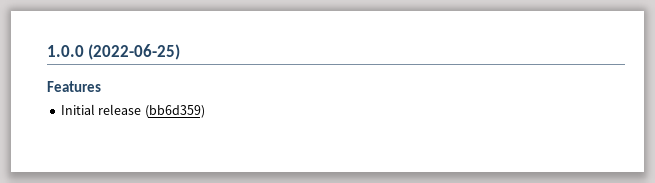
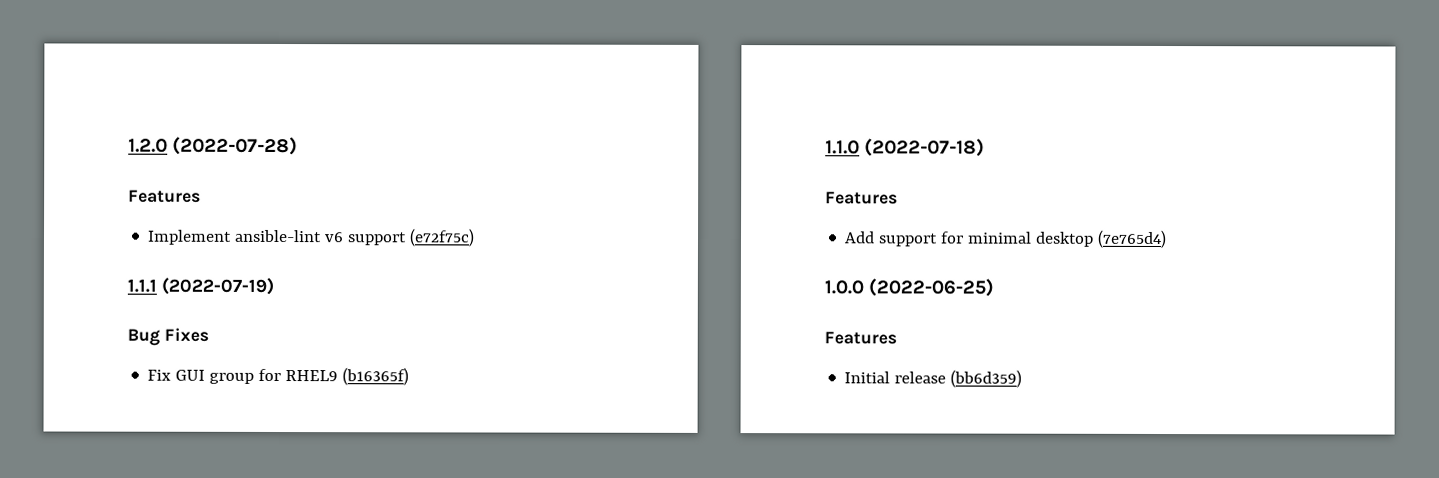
+ 1.2.0 (2022-07-28)
+ Features
+ Implement ansible-lint v6 support (e72f75c)
+ 1.1.1 (2022-07-19)
+ Bug Fixes
+ Fix GUI group for RHEL9 (b16365f)
+ 1.1.0 (2022-07-18)
+ Features
+ Add support for minimal desktop (7e765d4)

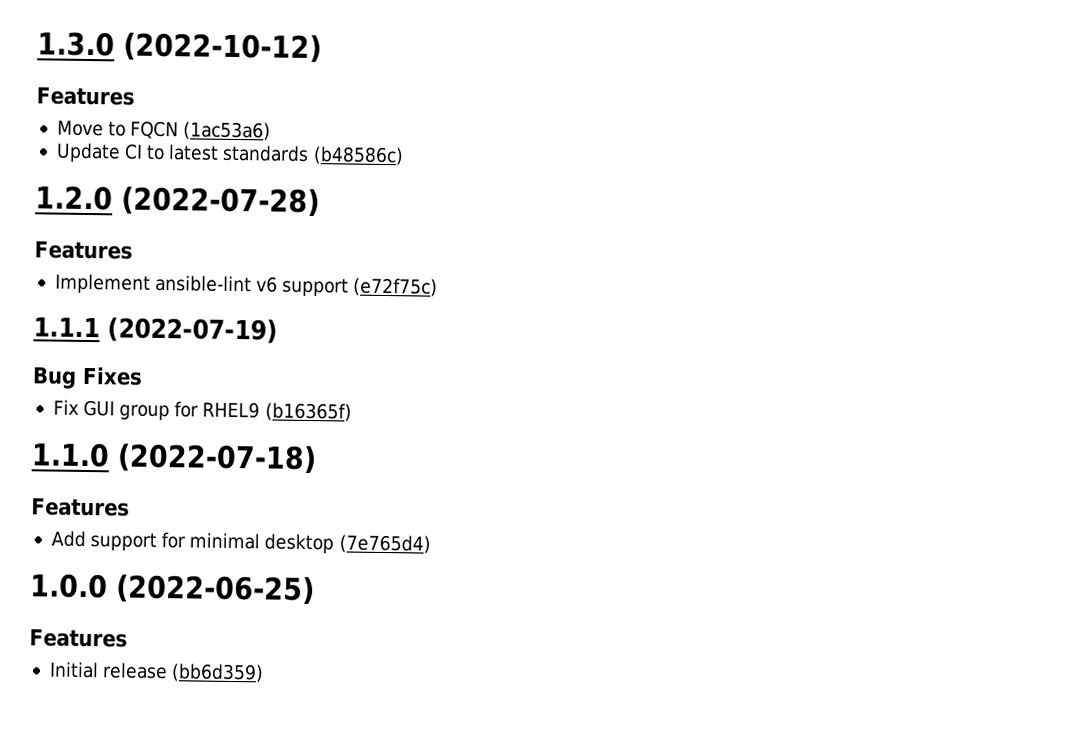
+ 1.3.0 (2022-10-12)
+ Features
+ Move to FQCN (1ac53a6)
+ Update CI to latest standards (b48586c)

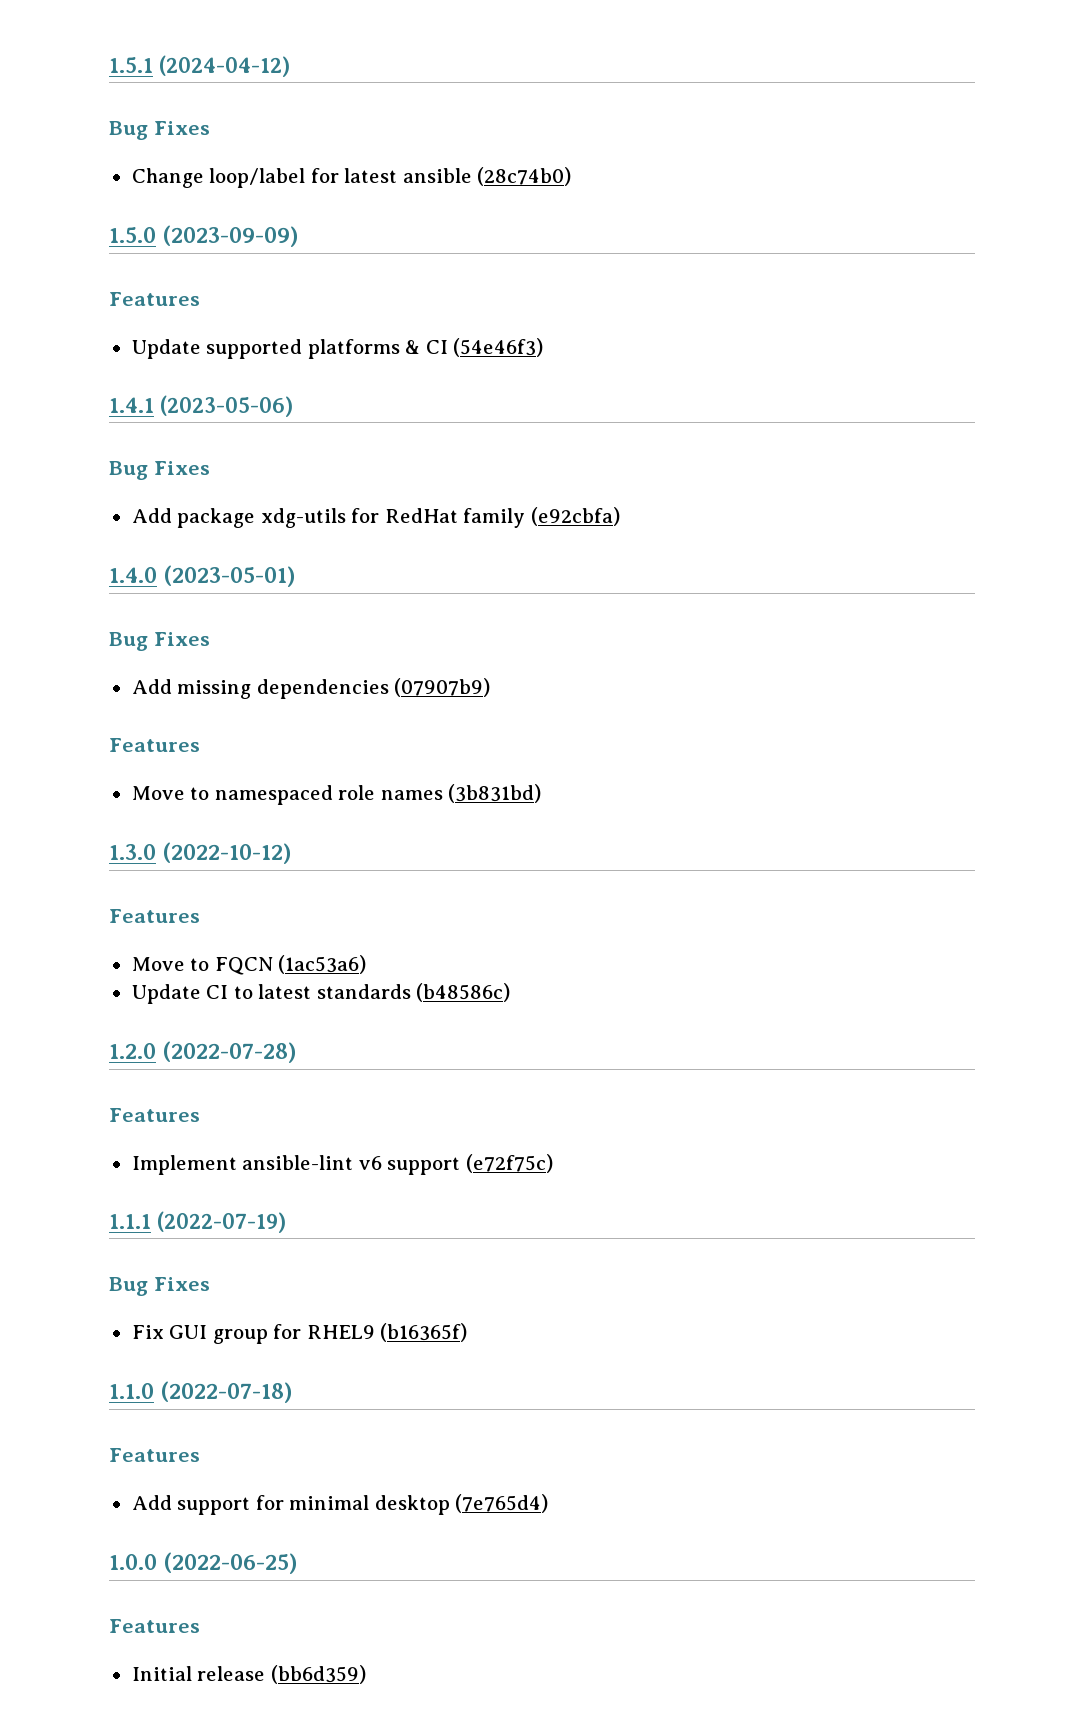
+ 1.5.1 (2024-04-12)
+ Bug Fixes
+ Change loop/label for latest ansible (28c74b0)
+ 1.5.0 (2023-09-09)
+ Features
+ Update supported platforms & CI (54e46f3)
+ 1.4.1 (2023-05-06)
+ Bug Fixes
+ Add package xdg-utils for RedHat family (e92cbfa)
+ 1.4.0 (2023-05-01)
+ Bug Fixes
+ Add missing dependencies (07907b9)
+ Features
+ Move to namespaced role names (3b831bd)

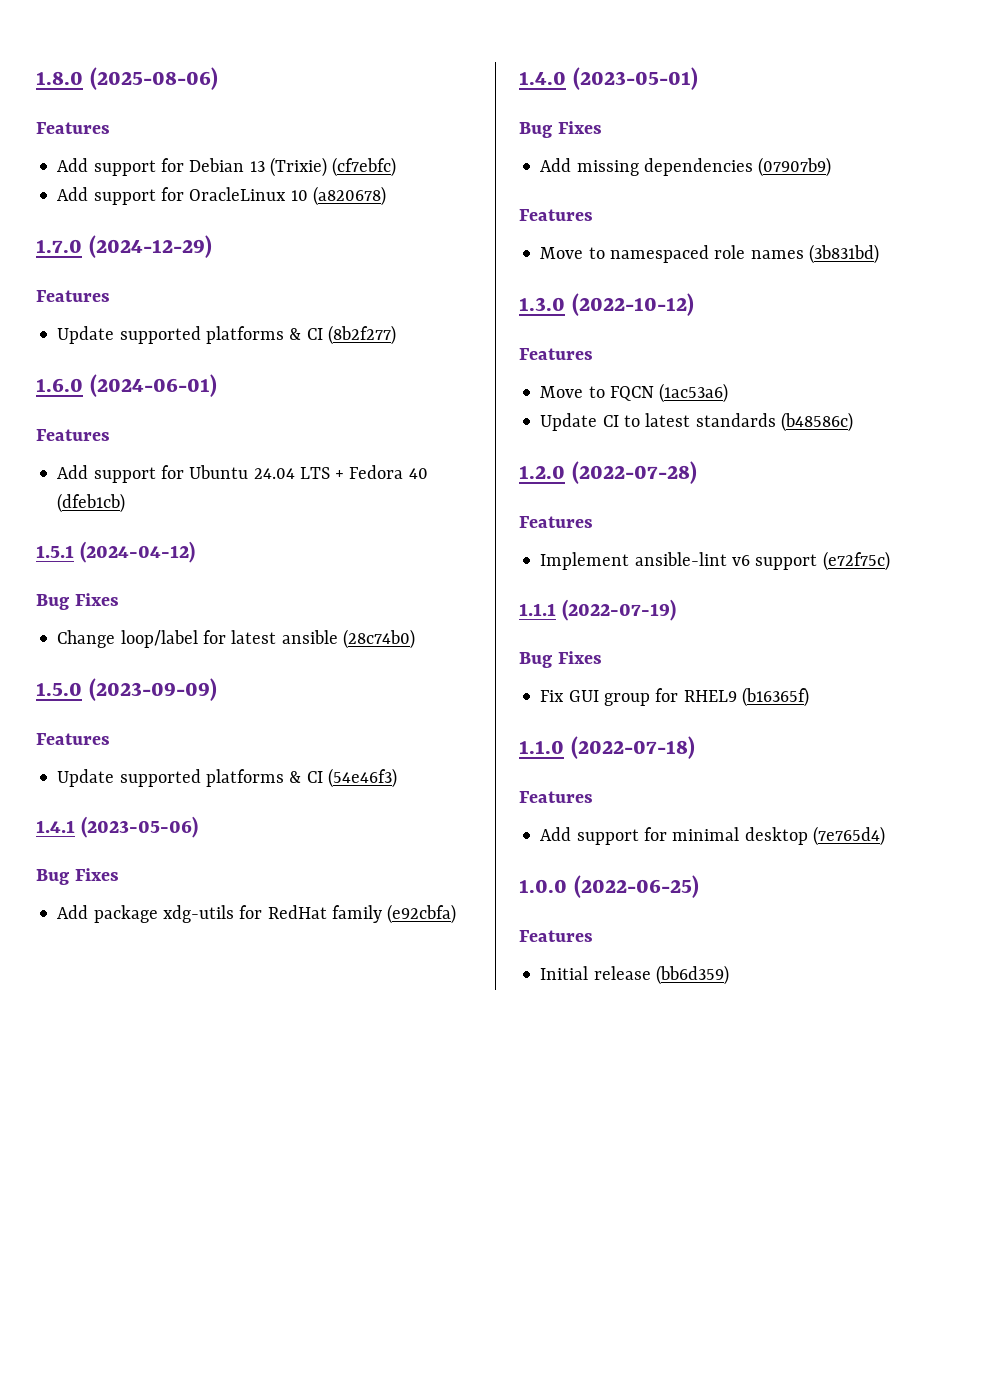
+ 1.8.0 (2025-08-06)
+ Features
+ Add support for Debian 13 (Trixie) (cf7ebfc)
+ Add support for OracleLinux 10 (a820678)
+ 1.7.0 (2024-12-29)
+ Features
+ Update supported platforms & CI (8b2f277)
+ 1.6.0 (2024-06-01)
+ Features
+ Add support for Ubuntu 24.04 LTS + Fedora 40 (dfeb1cb)

